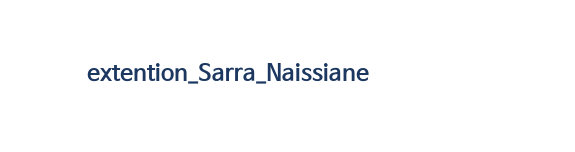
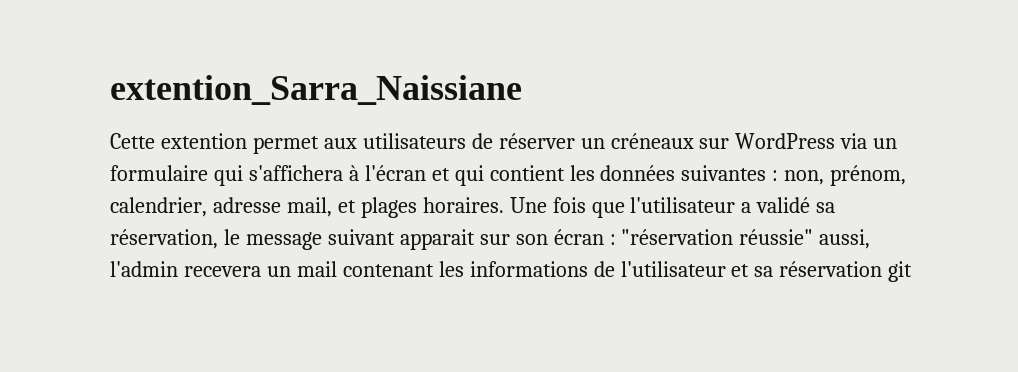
+ Cette extention permet aux utilisateurs de réserver un créneaux sur WordPress via un formulaire qui s'affichera à l'écran et qui contient les données suivantes : non, prénom, calendrier, adresse mail, et plages horaires. Une fois que l'utilisateur a validé sa réservation, le message suivant apparait sur son écran : "réservation réussie" aussi, l'admin recevera un mail contenant les informations de l'utilisateur et sa réservation git

